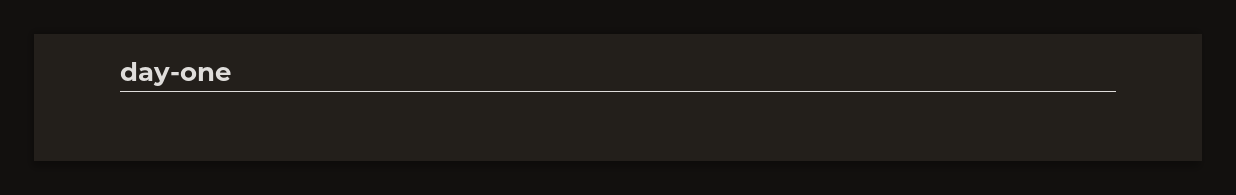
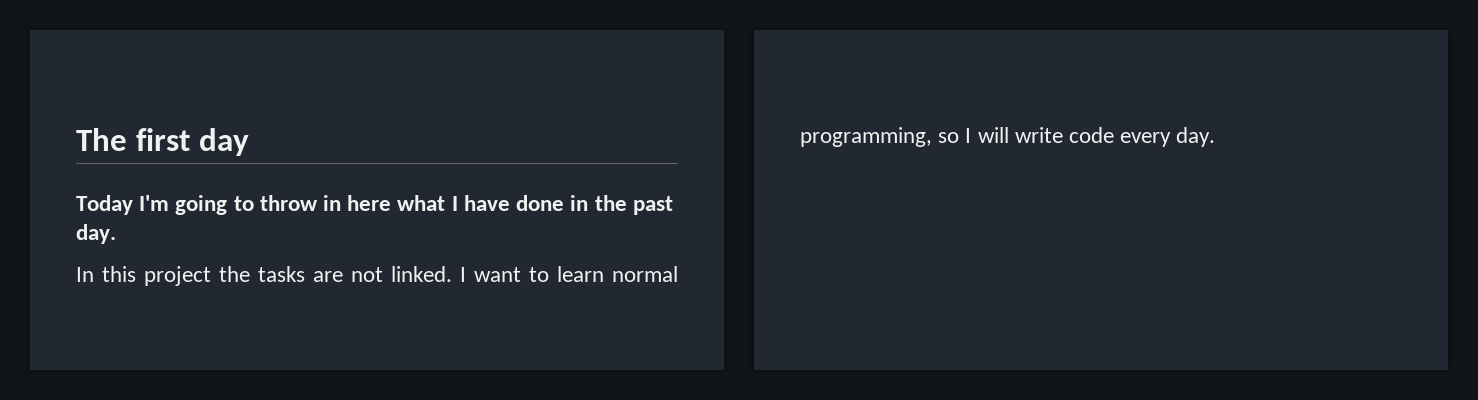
- day-one
+ The first day
+ Today I'm going to throw in here what I have done in the past day.
+ In this project the tasks are not linked. I want to learn normal programming, so I will write code every day.

